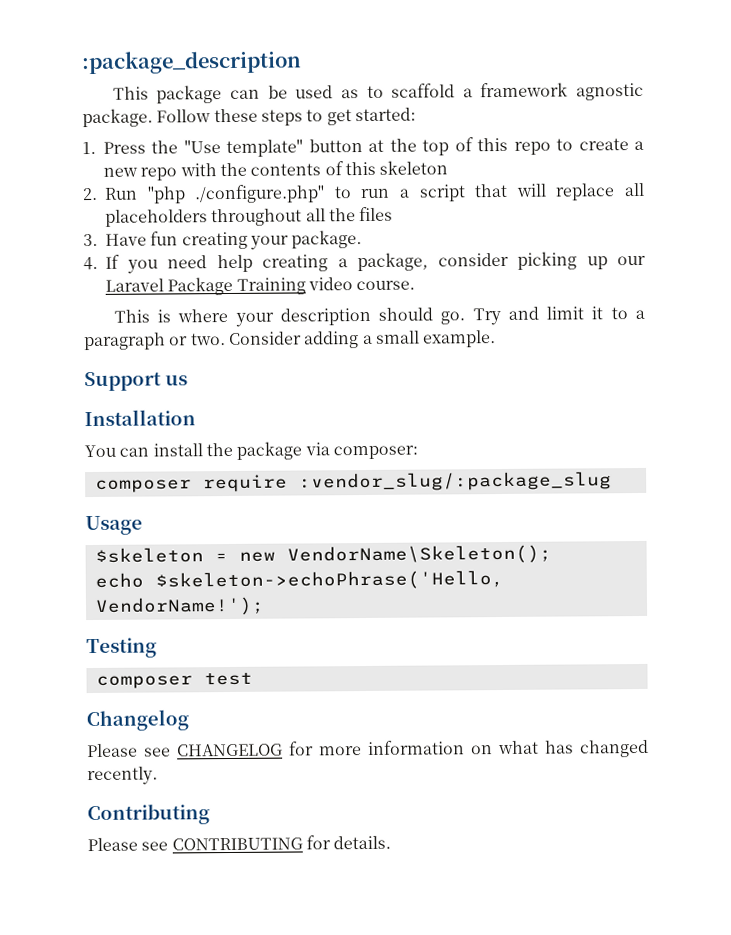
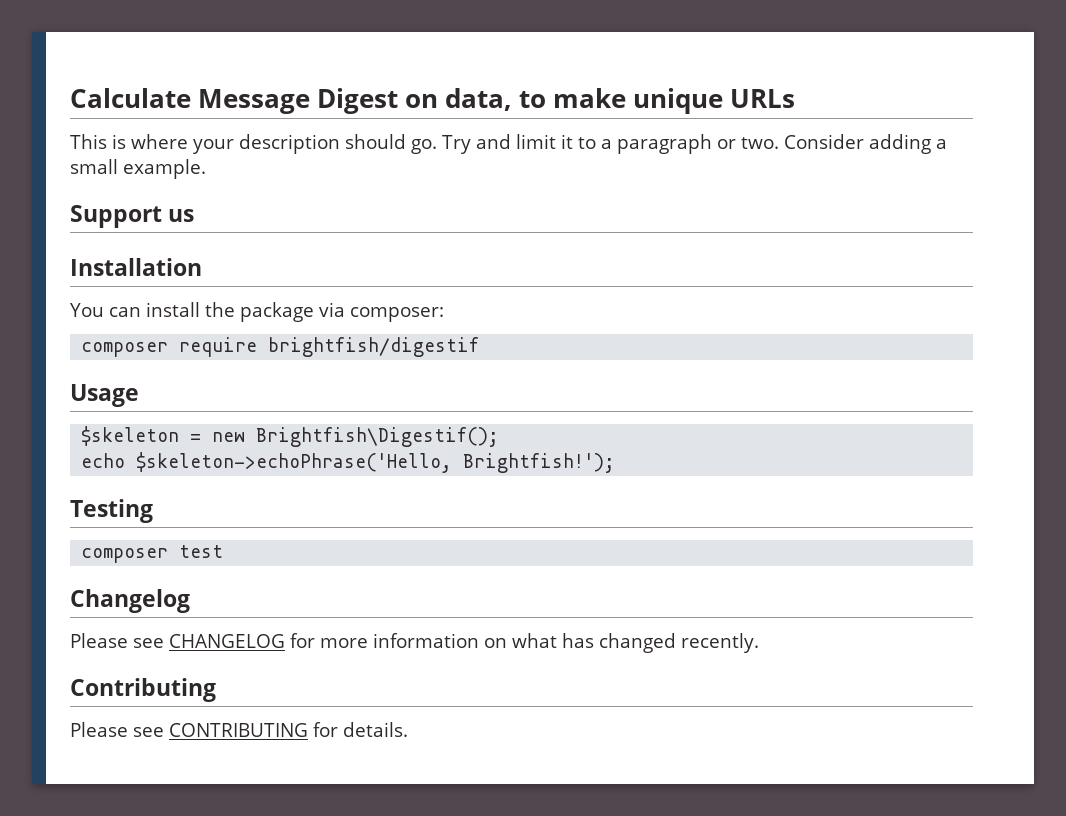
- :package_description
- This package can be used as to scaffold a framework agnostic package. Follow these steps to get started:
- 1. Press the "Use template" button at the top of this repo to create a new repo with the contents of this skeleton
- 2. Run "php ./configure.php" to run a script that will replace all placeholders throughout all the files
- 3. Have fun creating your package.
- 4. If you need help creating a package, consider picking up our Laravel Package Training video course.
+ Calculate Message Digest on data, to make unique URLs
- composer require :vendor_slug/:package_slug
+ composer require brightfish/digestif
- $skeleton = new VendorName\Skeleton();
+ $skeleton = new Brightfish\Digestif();
- echo $skeleton->echoPhrase('Hello, VendorName!');
+ echo $skeleton->echoPhrase('Hello, Brightfish!');

